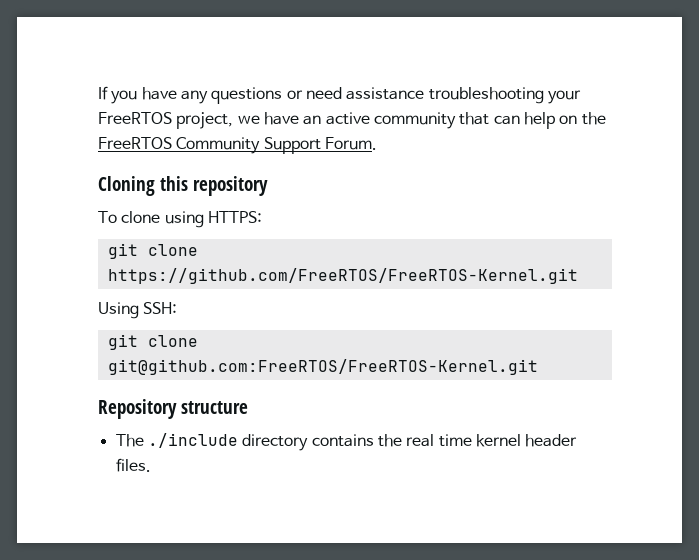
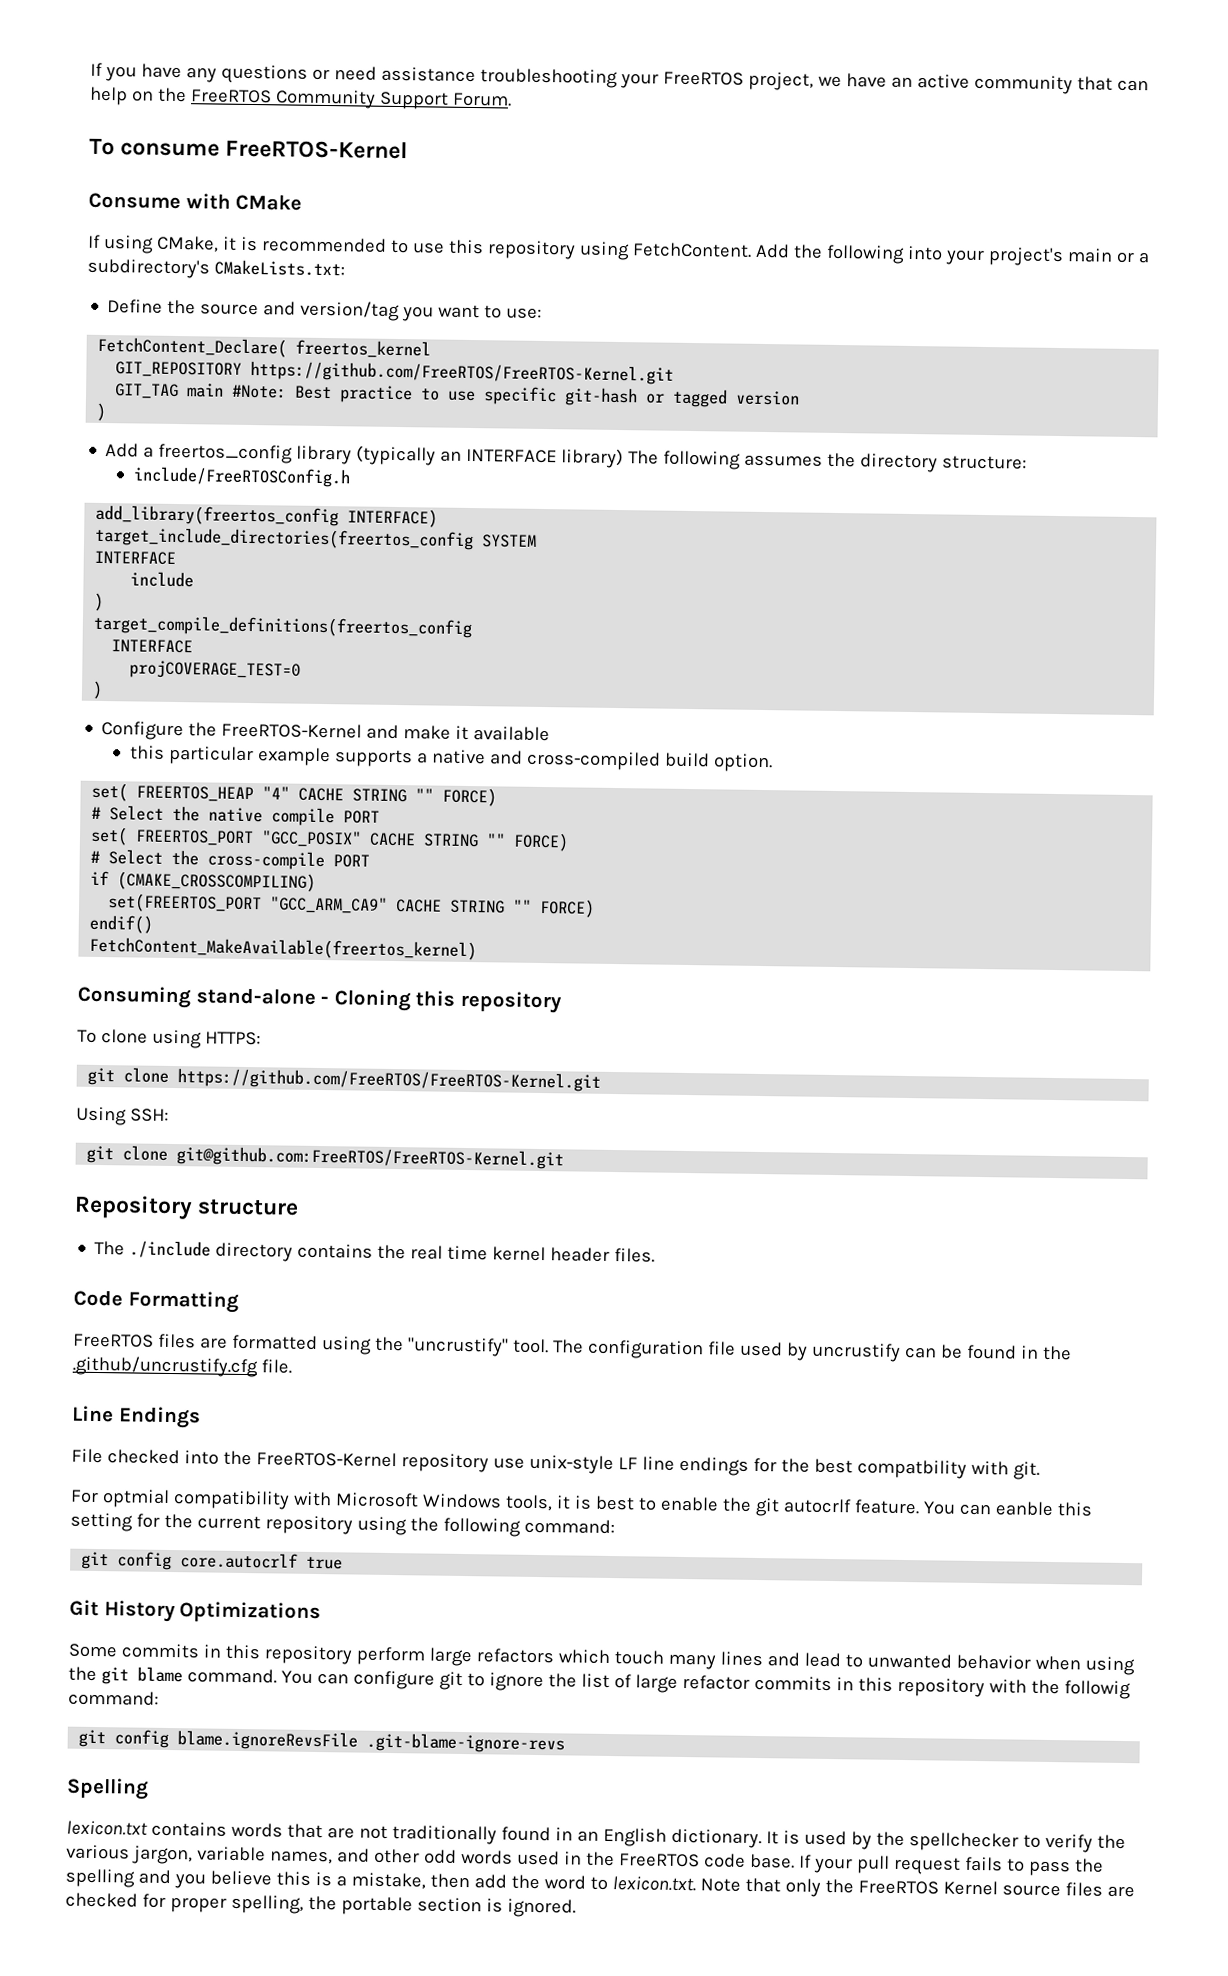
- Cloning this repository
+ To consume FreeRTOS-Kernel
+ Consume with CMake
+ If using CMake, it is recommended to use this repository using FetchContent. Add the following into your project's main or a subdirectory's CMakeLists.txt:
+ Define the source and version/tag you want to use:
+ FetchContent_Declare( freertos_kernel
+ GIT_REPOSITORY https://github.com/FreeRTOS/FreeRTOS-Kernel.git
+ GIT_TAG main #Note: Best practice to use specific git-hash or tagged version
+ )
+ Add a freertos_config library (typically an INTERFACE library) The following assumes the directory structure:
+ include/FreeRTOSConfig.h
+ add_library(freertos_config INTERFACE)
+ target_include_directories(freertos_config SYSTEM
+ INTERFACE
+ include
+ )
+ target_compile_definitions(freertos_config
+ INTERFACE
+ projCOVERAGE_TEST=0
+ )
+ Configure the FreeRTOS-Kernel and make it available
+ this particular example supports a native and cross-compiled build option.
+ set( FREERTOS_HEAP "4" CACHE STRING "" FORCE)
+ # Select the native compile PORT
+ set( FREERTOS_PORT "GCC_POSIX" CACHE STRING "" FORCE)
+ # Select the cross-compile PORT
+ if (CMAKE_CROSSCOMPILING)
+ set(FREERTOS_PORT "GCC_ARM_CA9" CACHE STRING "" FORCE)
+ endif()
+ FetchContent_MakeAvailable(freertos_kernel)
+ Consuming stand-alone - Cloning this repository
+ Code Formatting
+ FreeRTOS files are formatted using the "uncrustify" tool. The configuration file used by uncrustify can be found in the .github/uncrustify.cfg file.
+ Line Endings
+ File checked into the FreeRTOS-Kernel repository use unix-style LF line endings for the best compatbility with git.
+ For optmial compatibility with Microsoft Windows tools, it is best to enable the git autocrlf feature. You can eanble this setting for the current repository using the following command:
+ git config core.autocrlf true
+ Git History Optimizations
+ Some commits in this repository perform large refactors which touch many lines and lead to unwanted behavior when using the git blame command. You can configure git to ignore the list of large refactor commits in this repository with the followig command:
+ git config blame.ignoreRevsFile .git-blame-ignore-revs
+ Spelling
+ lexicon.txt contains words that are not traditionally found in an English dictionary. It is used by the spellchecker to verify the various jargon, variable names, and other odd words used in the FreeRTOS code base. If your pull request fails to pass the spelling and you believe this is a mistake, then add the word to lexicon.txt. Note that only the FreeRTOS Kernel source files are checked for proper spelling, the portable section is ignored.

